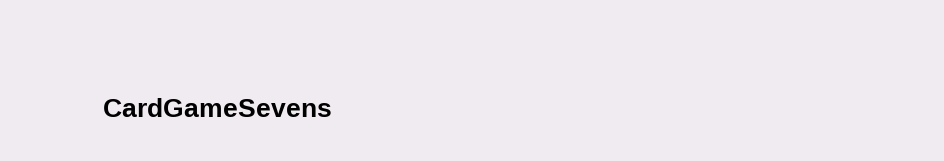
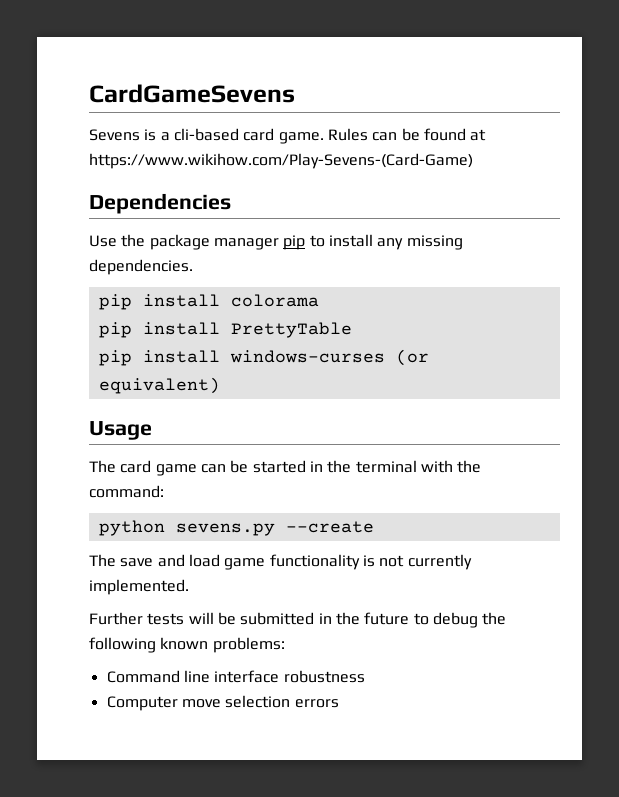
+ Sevens is a cli-based card game. Rules can be found at https://www.wikihow.com/Play-Sevens-(Card-Game)
+ Dependencies
+ Use the package manager pip to install any missing dependencies.
+ pip install colorama
+ pip install PrettyTable
+ pip install windows-curses (or equivalent)
+ Usage
+ The card game can be started in the terminal with the command:
+ python sevens.py --create
+ The save and load game functionality is not currently implemented.
+ Further tests will be submitted in the future to debug the following known problems:
+ Command line interface robustness
+ Computer move selection errors

